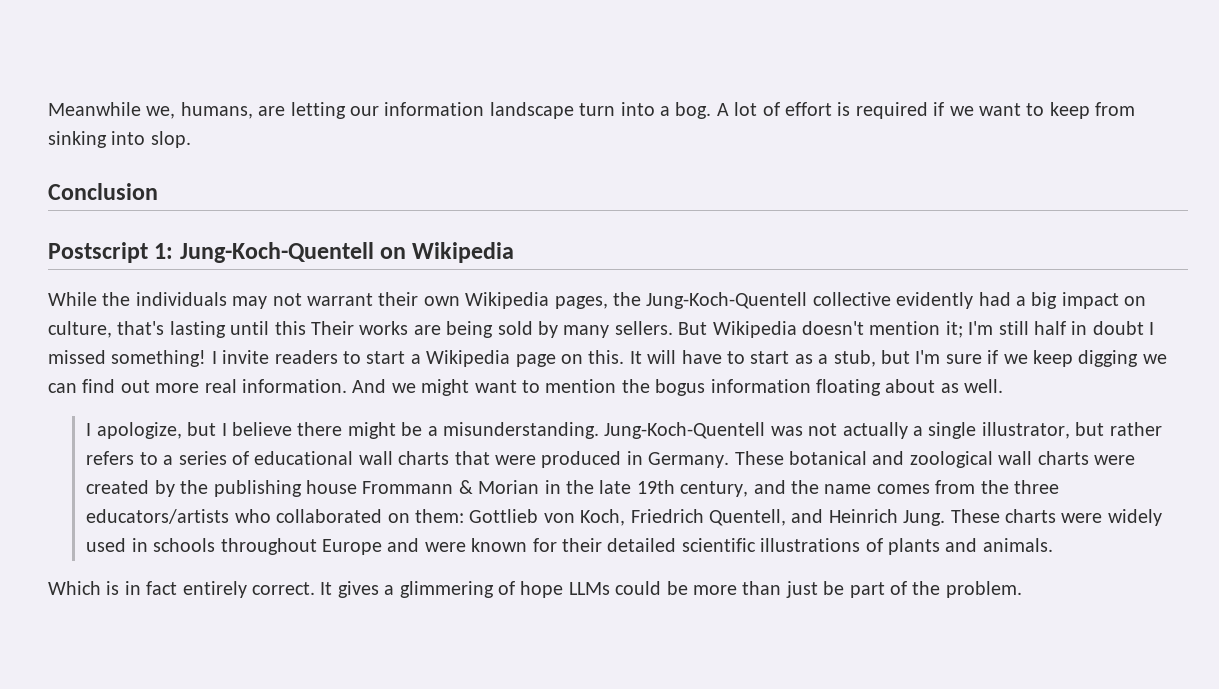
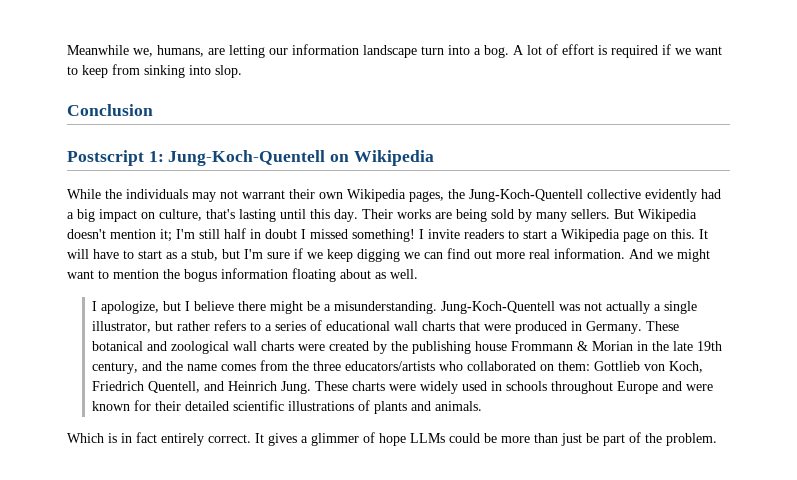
- While the individuals may not warrant their own Wikipedia pages, the Jung-Koch-Quentell collective evidently had a big impact on culture, that's lasting until this Their works are being sold by many sellers.
+ While the individuals may not warrant their own Wikipedia pages, the Jung-Koch-Quentell collective evidently had a big impact on culture, that's lasting until this day. Their works are being sold by many sellers.
- It gives a glimmering of hope LLMs could be more than just be part of the problem.
+ It gives a glimmer of hope LLMs could be more than just be part of the problem.

